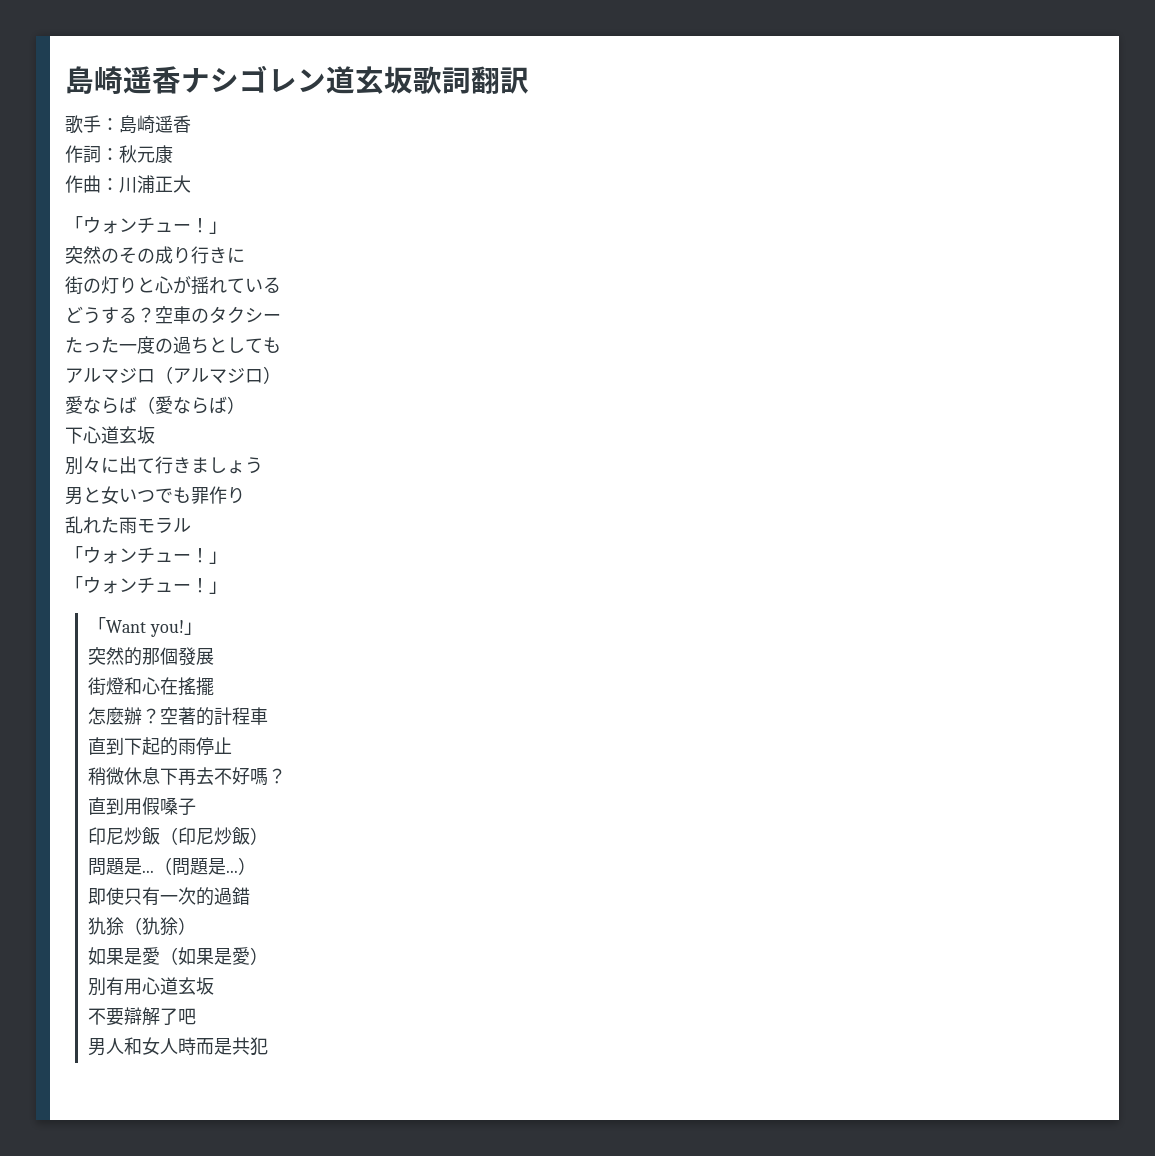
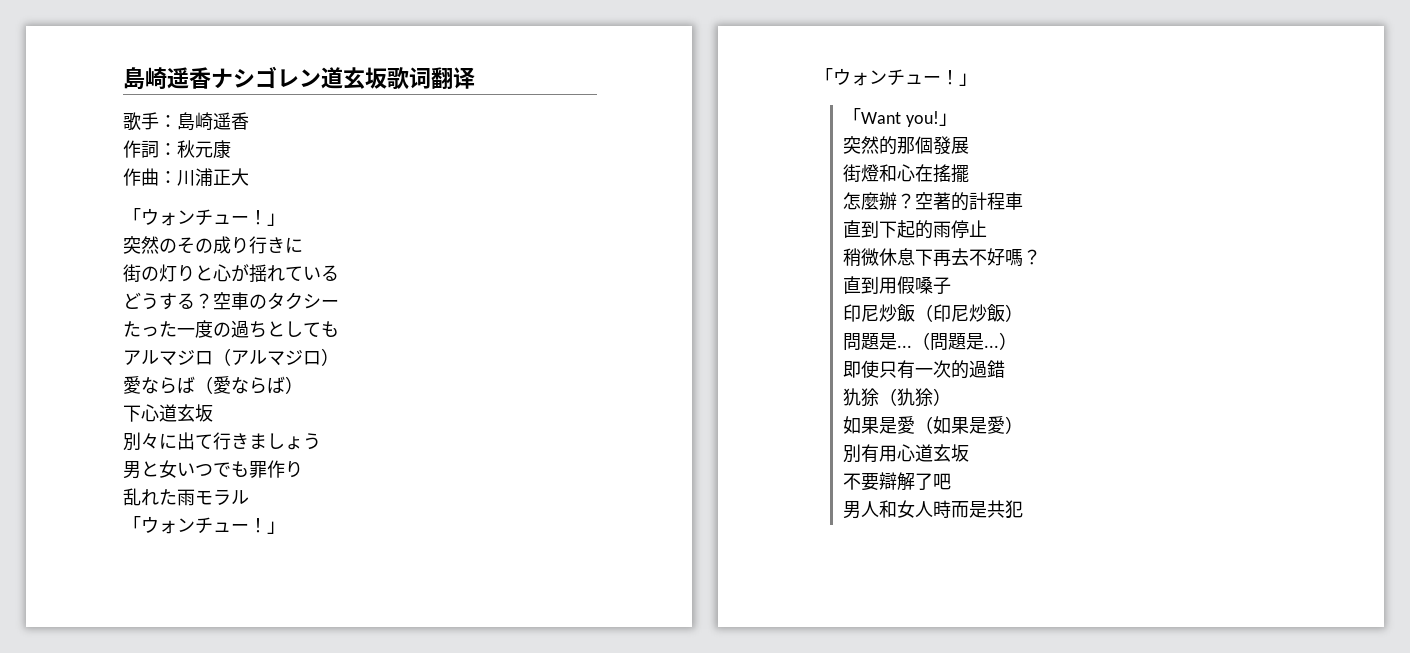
- 島崎遥香ナシゴレン道玄坂歌詞翻訳
+ 島崎遥香ナシゴレン道玄坂歌词翻译

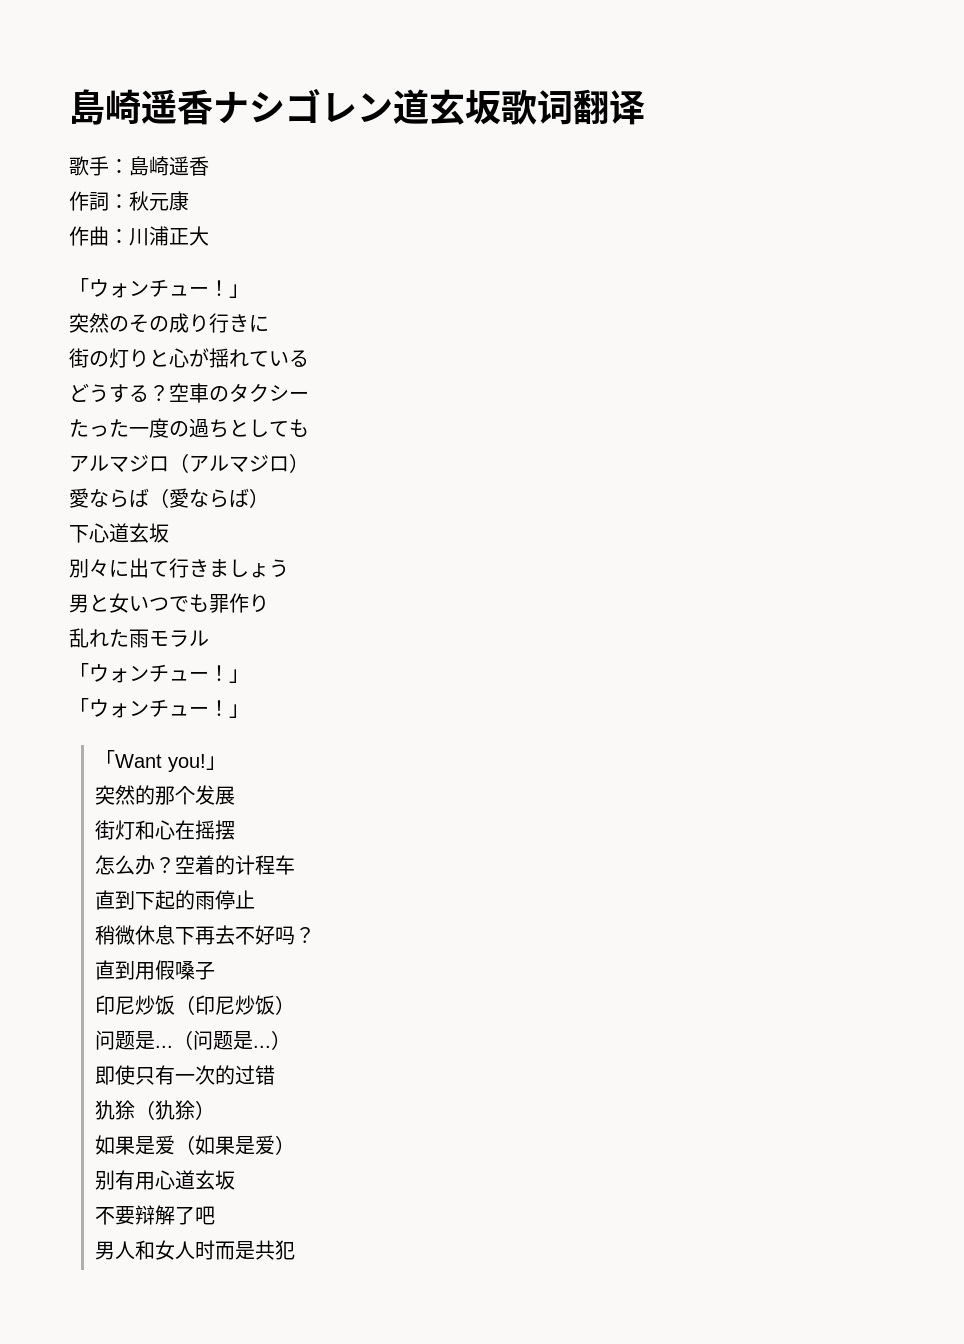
- 突然的那個發展
+ 突然的那个发展
- 街燈和心在搖擺
- 怎麼辦？空著的計程車
+ 街灯和心在摇摆
+ 怎么办？空着的计程车
- 稍微休息下再去不好嗎？
+ 稍微休息下再去不好吗？
- 印尼炒飯（印尼炒飯）
- 問題是...
+ 印尼炒饭（印尼炒饭）
+ 问题是...
- （問題是...）
+ （问题是...）
- 即使只有一次的過錯
+ 即使只有一次的过错
- 如果是愛（如果是愛）
- 別有用心道玄坂
+ 如果是爱（如果是爱）
+ 别有用心道玄坂
- 不要辯解了吧
+ 不要辩解了吧
- 男人和女人時而是共犯
+ 男人和女人时而是共犯

